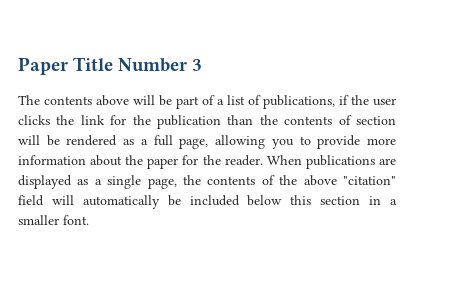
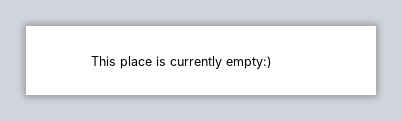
- Paper Title Number 3
- The contents above will be part of a list of publications, if the user clicks the link for the publication than the contents of section will be rendered as a full page, allowing you to provide more information about the paper for the reader. When publications are displayed as a single page, the contents of the above "citation" field will automatically be included below this section in a smaller font.
+ This place is currently empty:)

